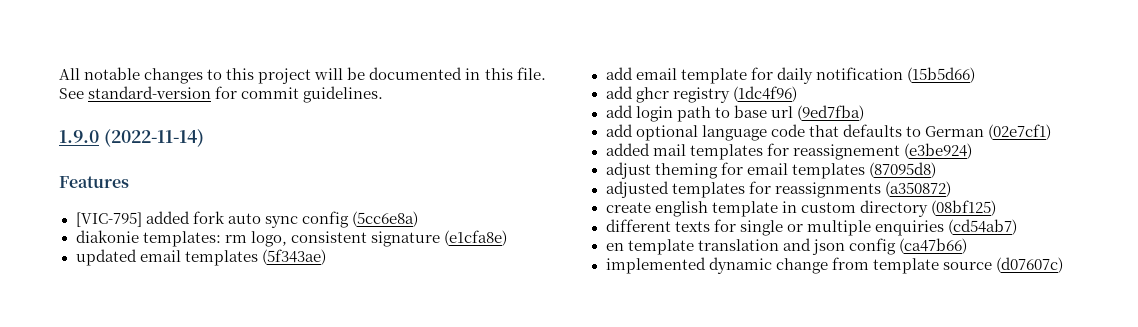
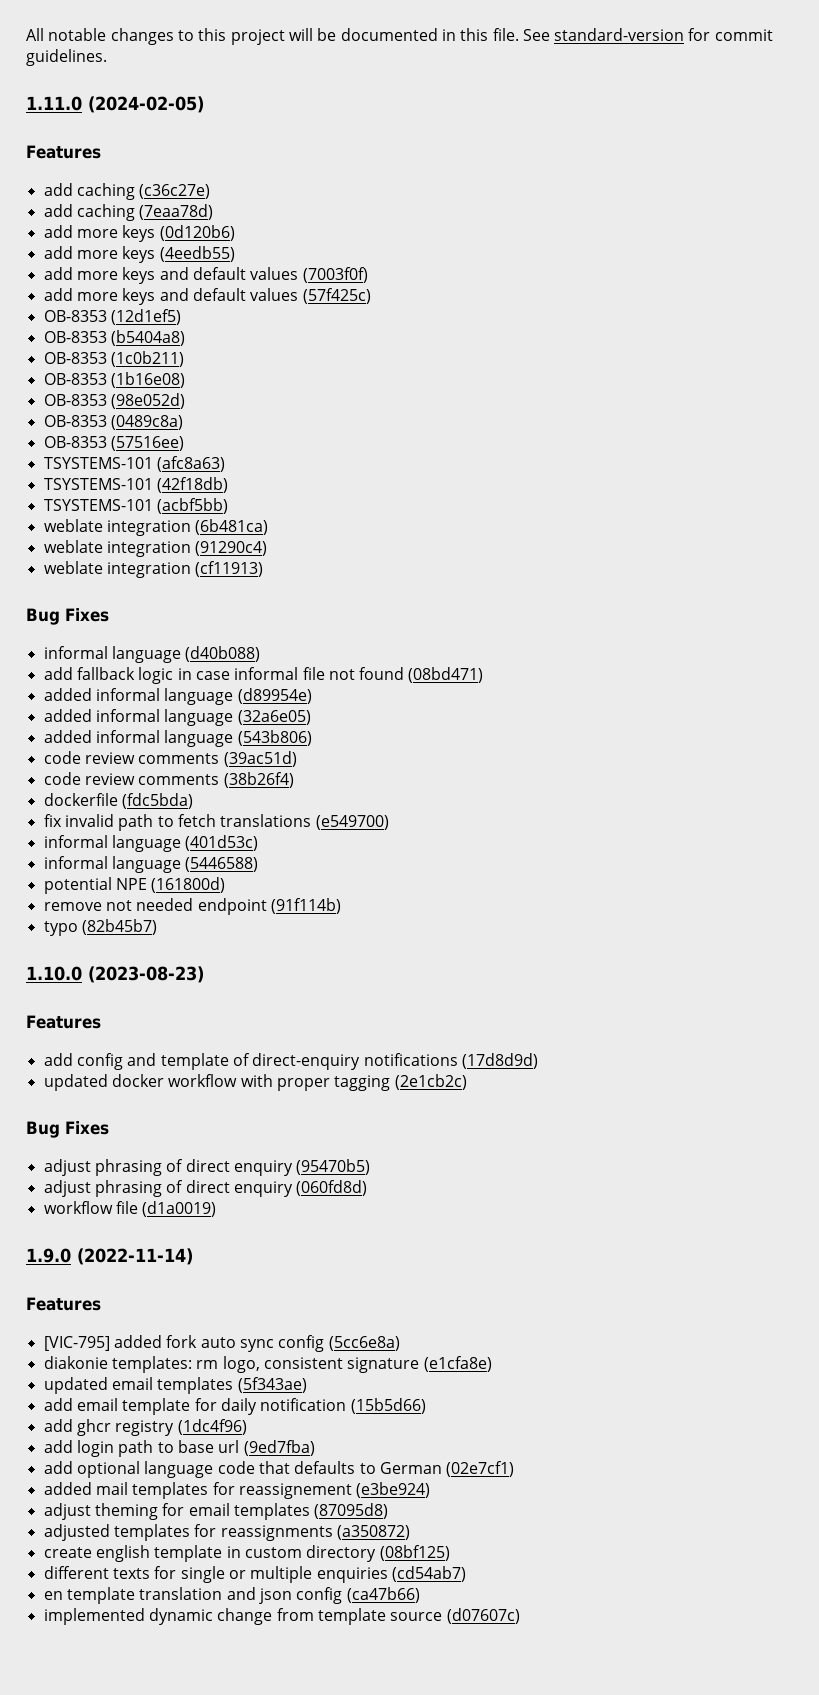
+ 1.11.0 (2024-02-05)
+ Features
+ add caching (c36c27e)
+ add caching (7eaa78d)
+ add more keys (0d120b6)
+ add more keys (4eedb55)
+ add more keys and default values (7003f0f)
+ add more keys and default values (57f425c)
+ OB-8353 (12d1ef5)
+ OB-8353 (b5404a8)
+ OB-8353 (1c0b211)
+ OB-8353 (1b16e08)
+ OB-8353 (98e052d)
+ OB-8353 (0489c8a)
+ OB-8353 (57516ee)
+ TSYSTEMS-101 (afc8a63)
+ TSYSTEMS-101 (42f18db)
+ TSYSTEMS-101 (acbf5bb)
+ weblate integration (6b481ca)
+ weblate integration (91290c4)
+ weblate integration (cf11913)
+ Bug Fixes
+ informal language (d40b088)
+ add fallback logic in case informal file not found (08bd471)
+ added informal language (d89954e)
+ added informal language (32a6e05)
+ added informal language (543b806)
+ code review comments (39ac51d)
+ code review comments (38b26f4)
+ dockerfile (fdc5bda)
+ fix invalid path to fetch translations (e549700)
+ informal language (401d53c)
+ informal language (5446588)
+ potential NPE (161800d)
+ remove not needed endpoint (91f114b)
+ typo (82b45b7)
+ 1.10.0 (2023-08-23)
+ Features
+ add config and template of direct-enquiry notifications (17d8d9d)
+ updated docker workflow with proper tagging (2e1cb2c)
+ Bug Fixes
+ adjust phrasing of direct enquiry (95470b5)
+ adjust phrasing of direct enquiry (060fd8d)
+ workflow file (d1a0019)

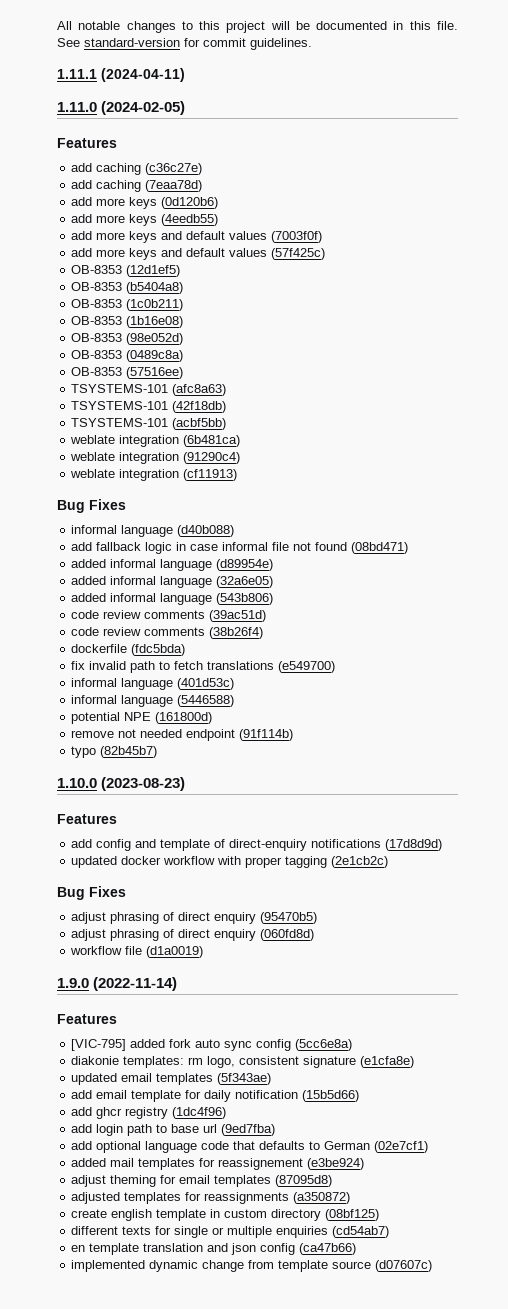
+ 1.11.1 (2024-04-11)

